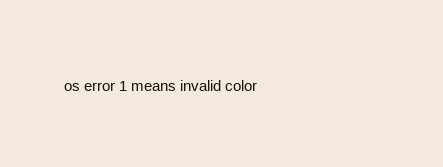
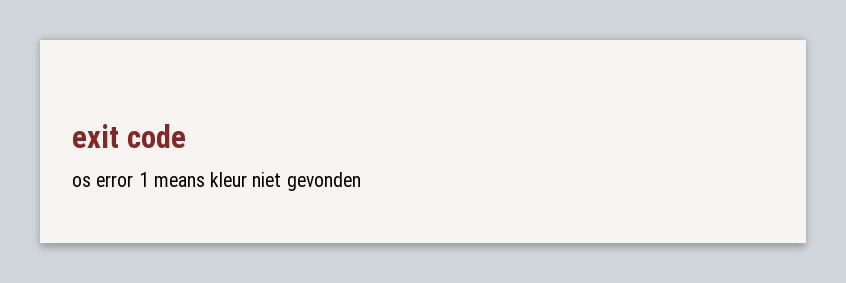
+ exit code
- os error 1 means invalid color
+ os error 1 means kleur niet gevonden

